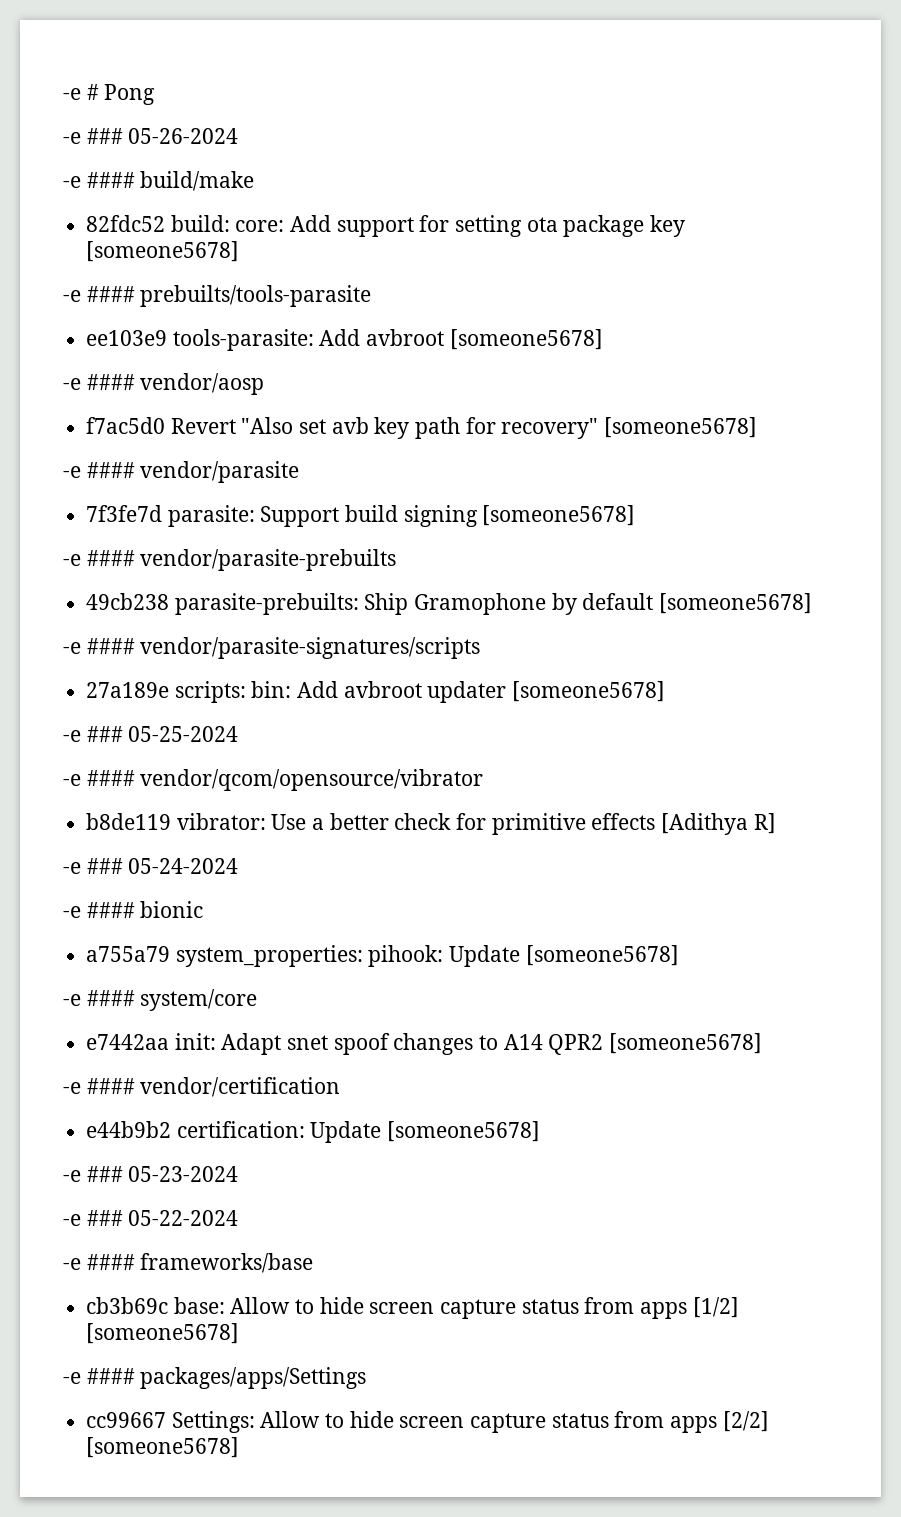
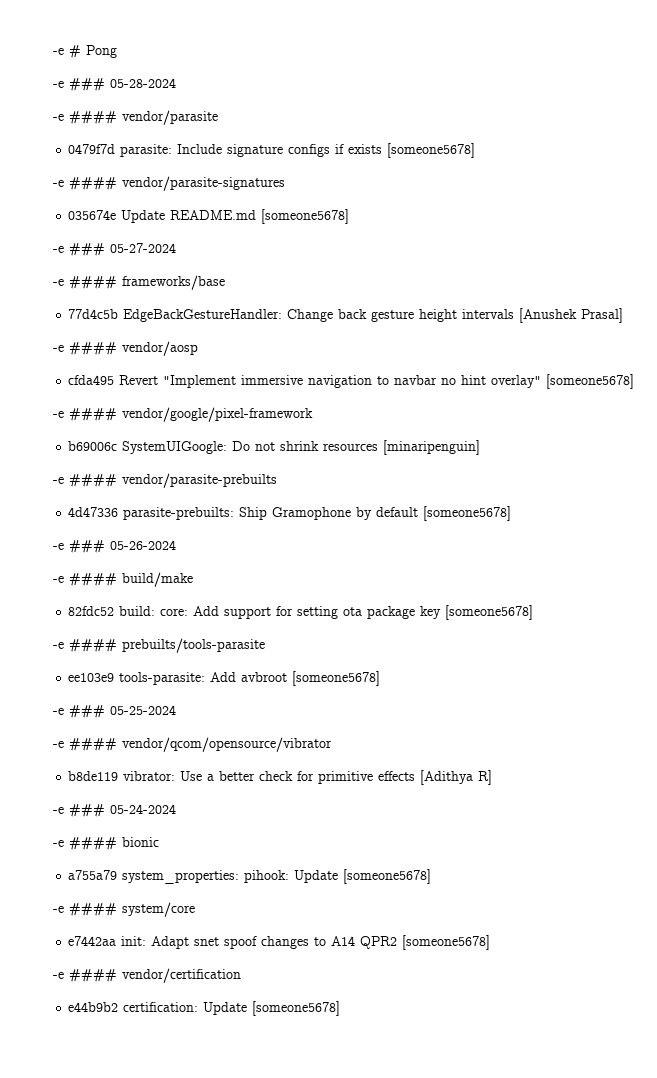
+ -e ### 05-28-2024
+ -e #### vendor/parasite
+ 0479f7d parasite: Include signature configs if exists [someone5678]
+ -e #### vendor/parasite-signatures
+ 035674e Update README.md [someone5678]
+ -e ### 05-27-2024
+ -e #### frameworks/base
+ 77d4c5b EdgeBackGestureHandler: Change back gesture height intervals [Anushek Prasal]
+ -e #### vendor/aosp
+ cfda495 Revert "Implement immersive navigation to navbar no hint overlay" [someone5678]
+ -e #### vendor/google/pixel-framework
+ b69006c SystemUIGoogle: Do not shrink resources [minaripenguin]
+ -e #### vendor/parasite-prebuilts
+ 4d47336 parasite-prebuilts: Ship Gramophone by default [someone5678]
- -e #### vendor/aosp
- f7ac5d0 Revert "Also set avb key path for recovery" [someone5678]
- -e #### vendor/parasite
- 7f3fe7d parasite: Support build signing [someone5678]
- -e #### vendor/parasite-prebuilts
- 49cb238 parasite-prebuilts: Ship Gramophone by default [someone5678]
- -e #### vendor/parasite-signatures/scripts
- 27a189e scripts: bin: Add avbroot updater [someone5678]
- -e ### 05-23-2024
- -e ### 05-22-2024
- -e #### frameworks/base
- cb3b69c base: Allow to hide screen capture status from apps [1/2] [someone5678]
- -e #### packages/apps/Settings
- cc99667 Settings: Allow to hide screen capture status from apps [2/2] [someone5678]

